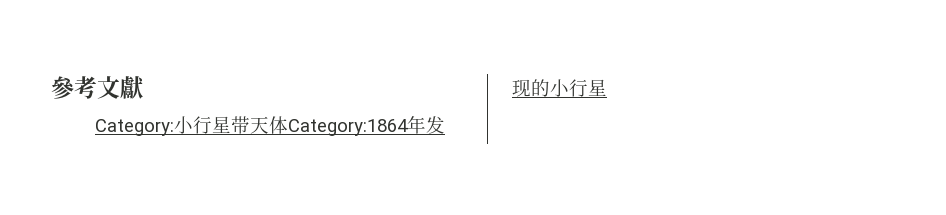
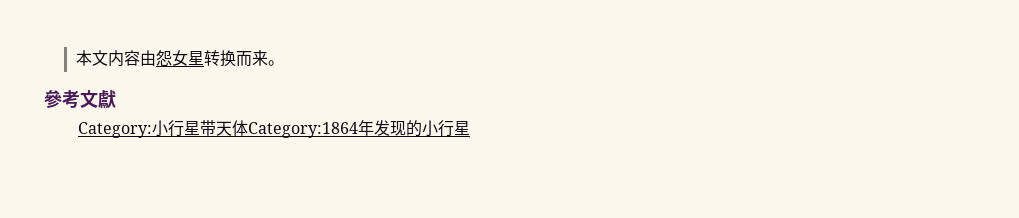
+ 本文内容由怨女星转换而来。

